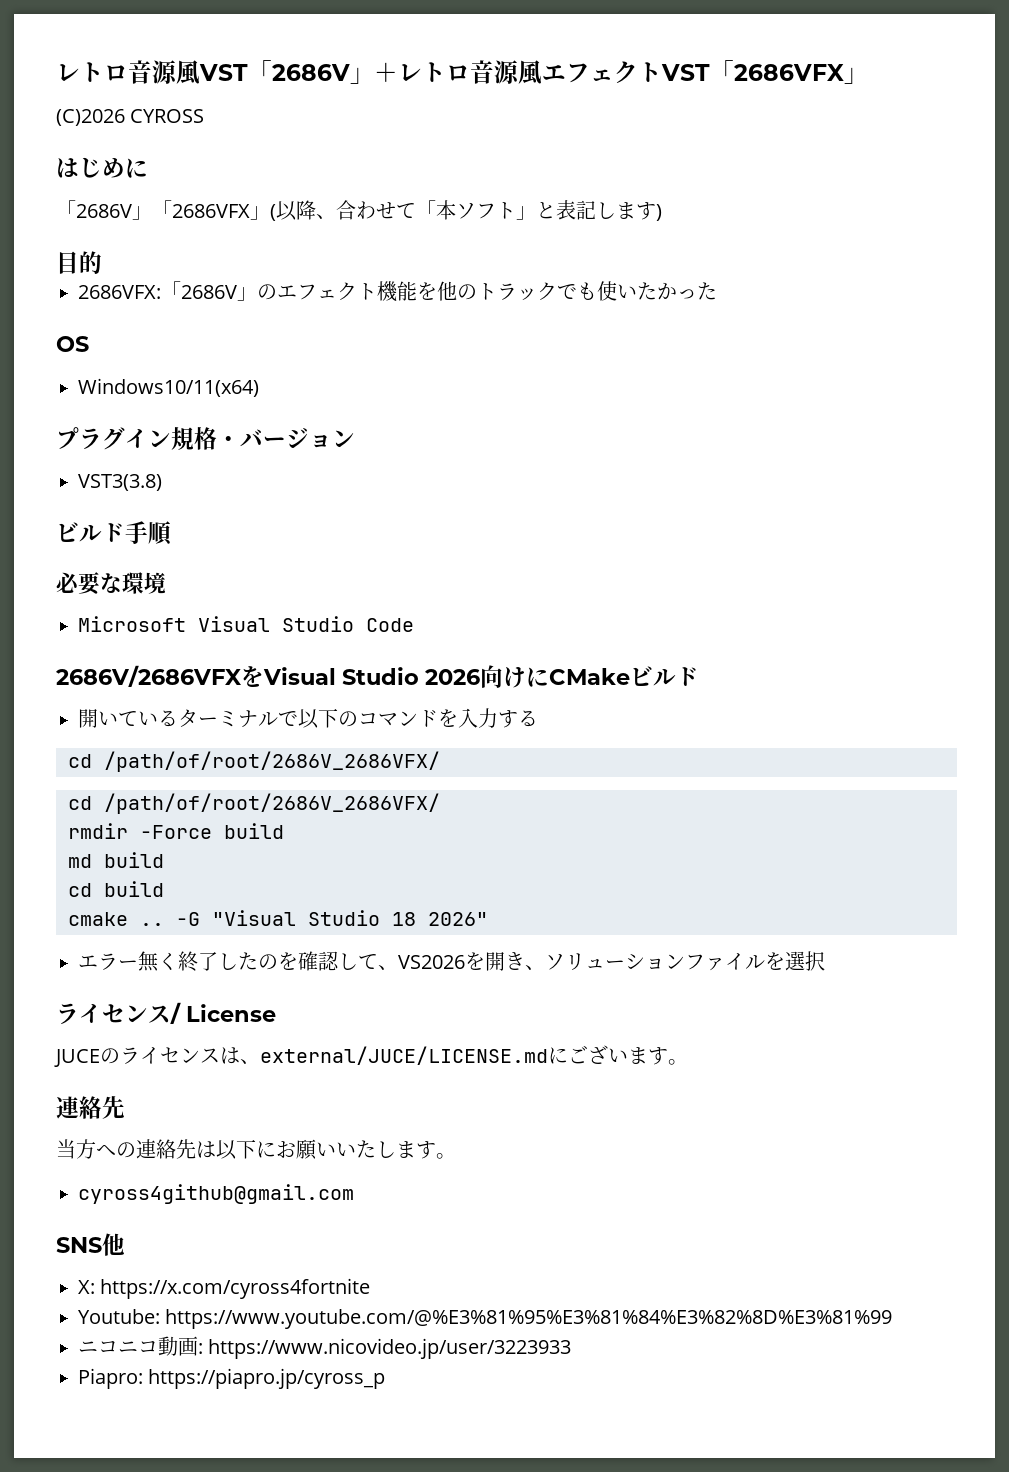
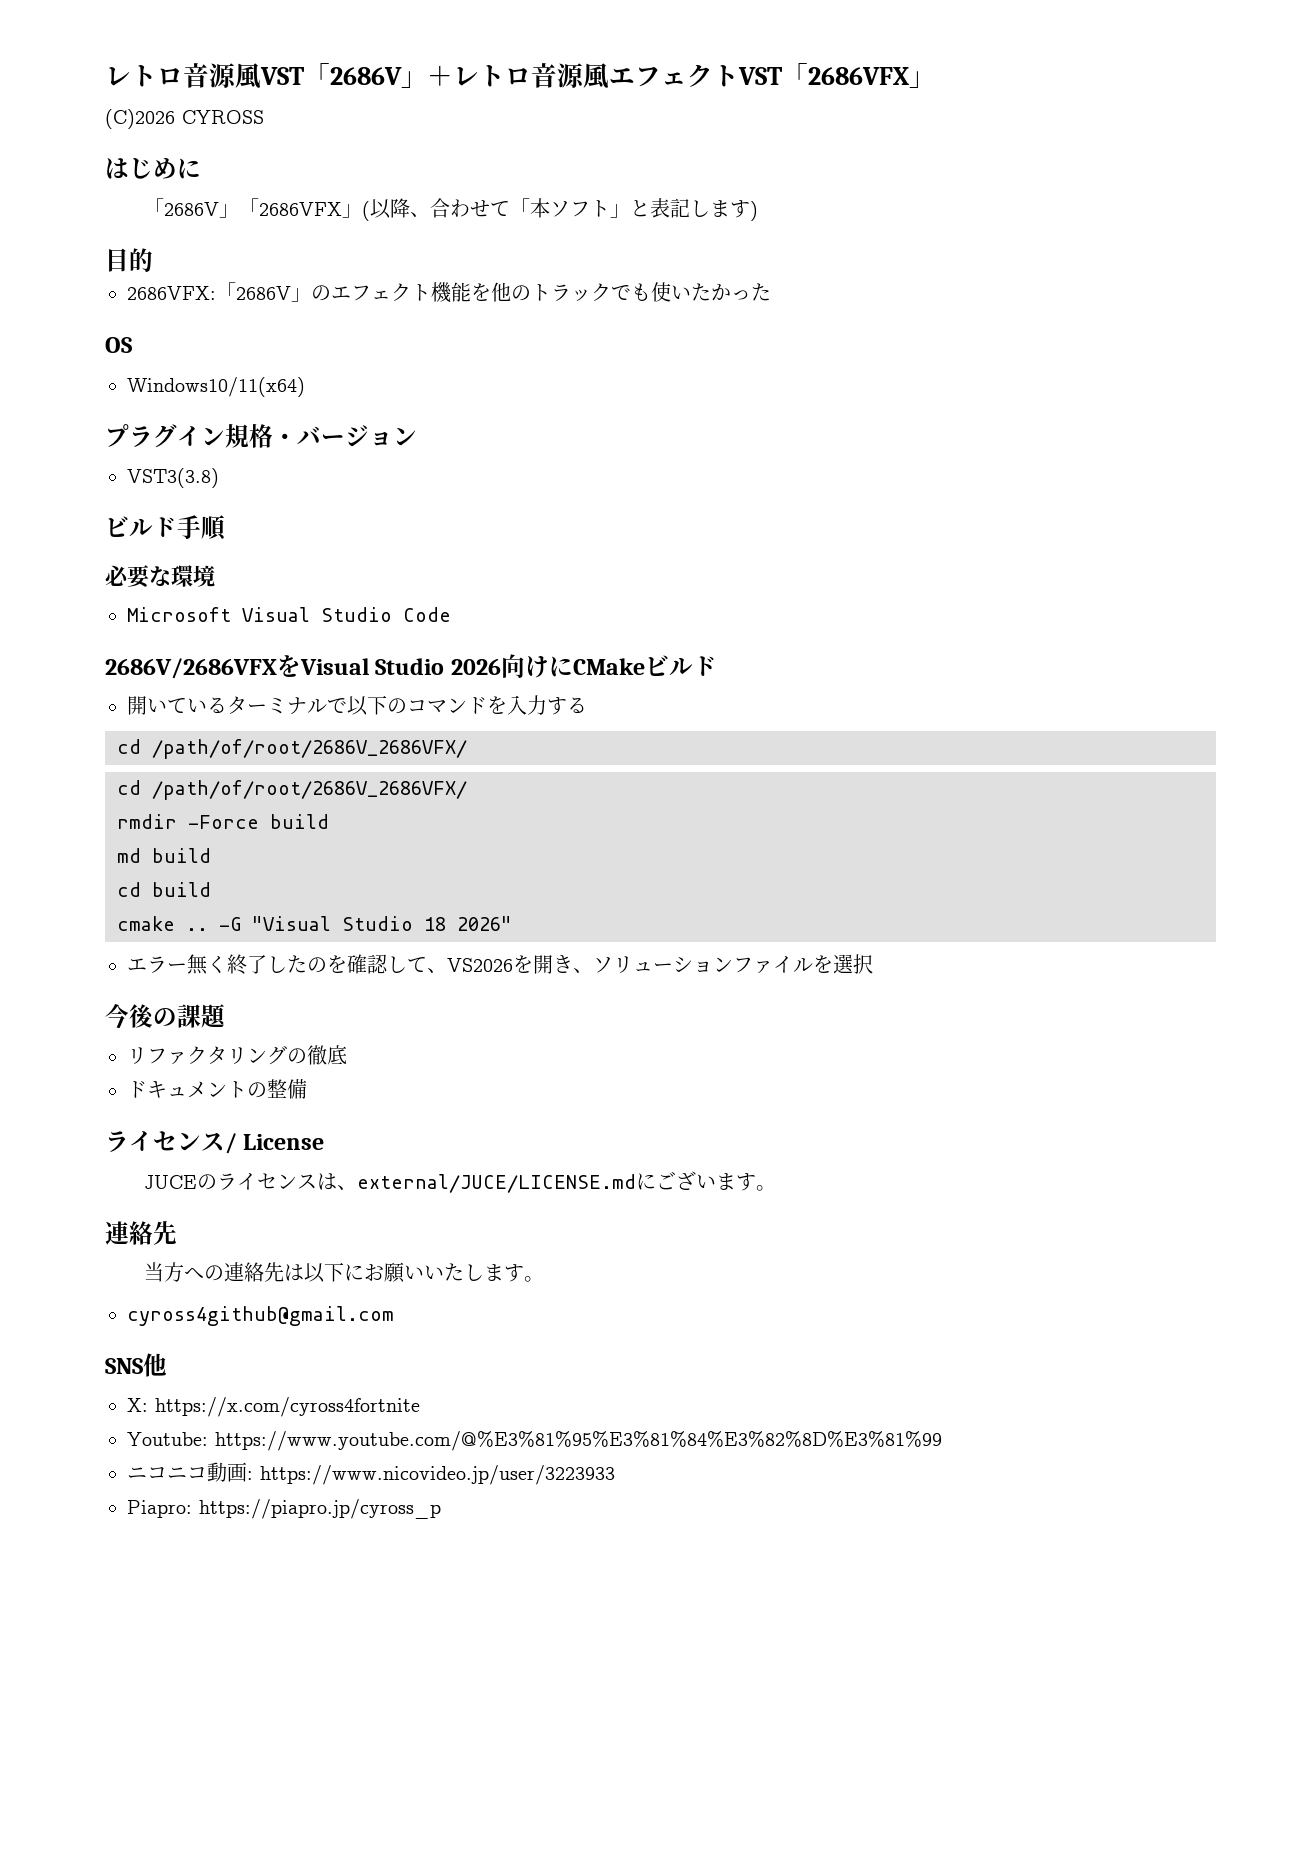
+ 今後の課題
+ リファクタリングの徹底
+ ドキュメントの整備

